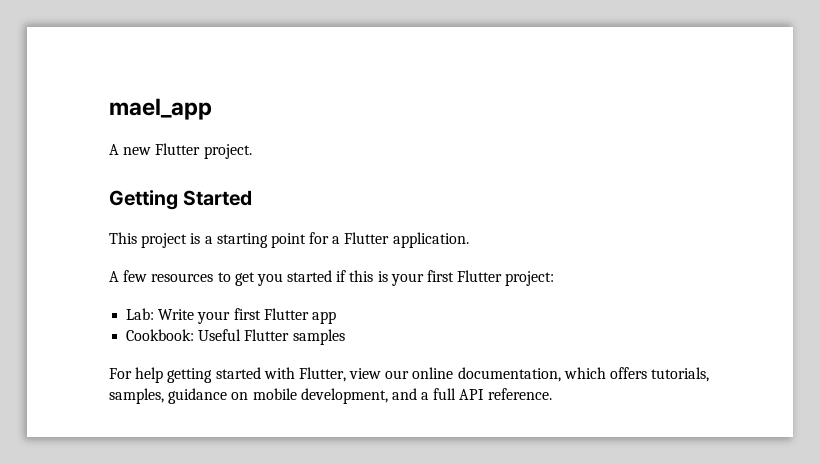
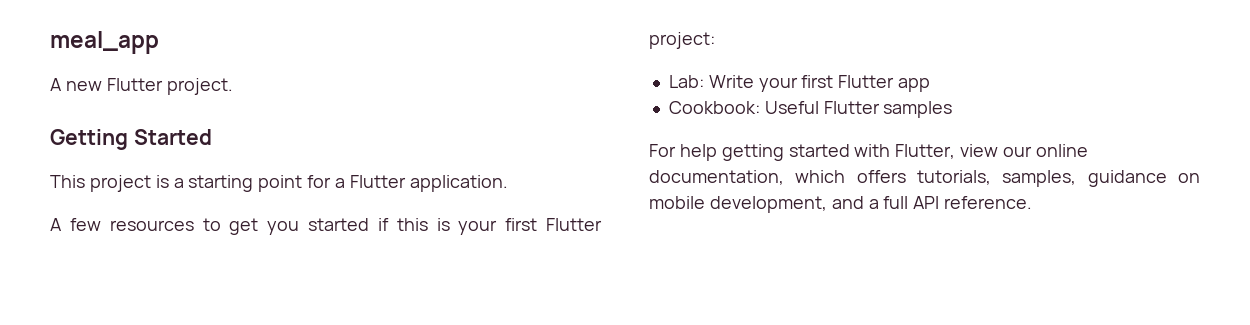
- mael_app
+ meal_app

